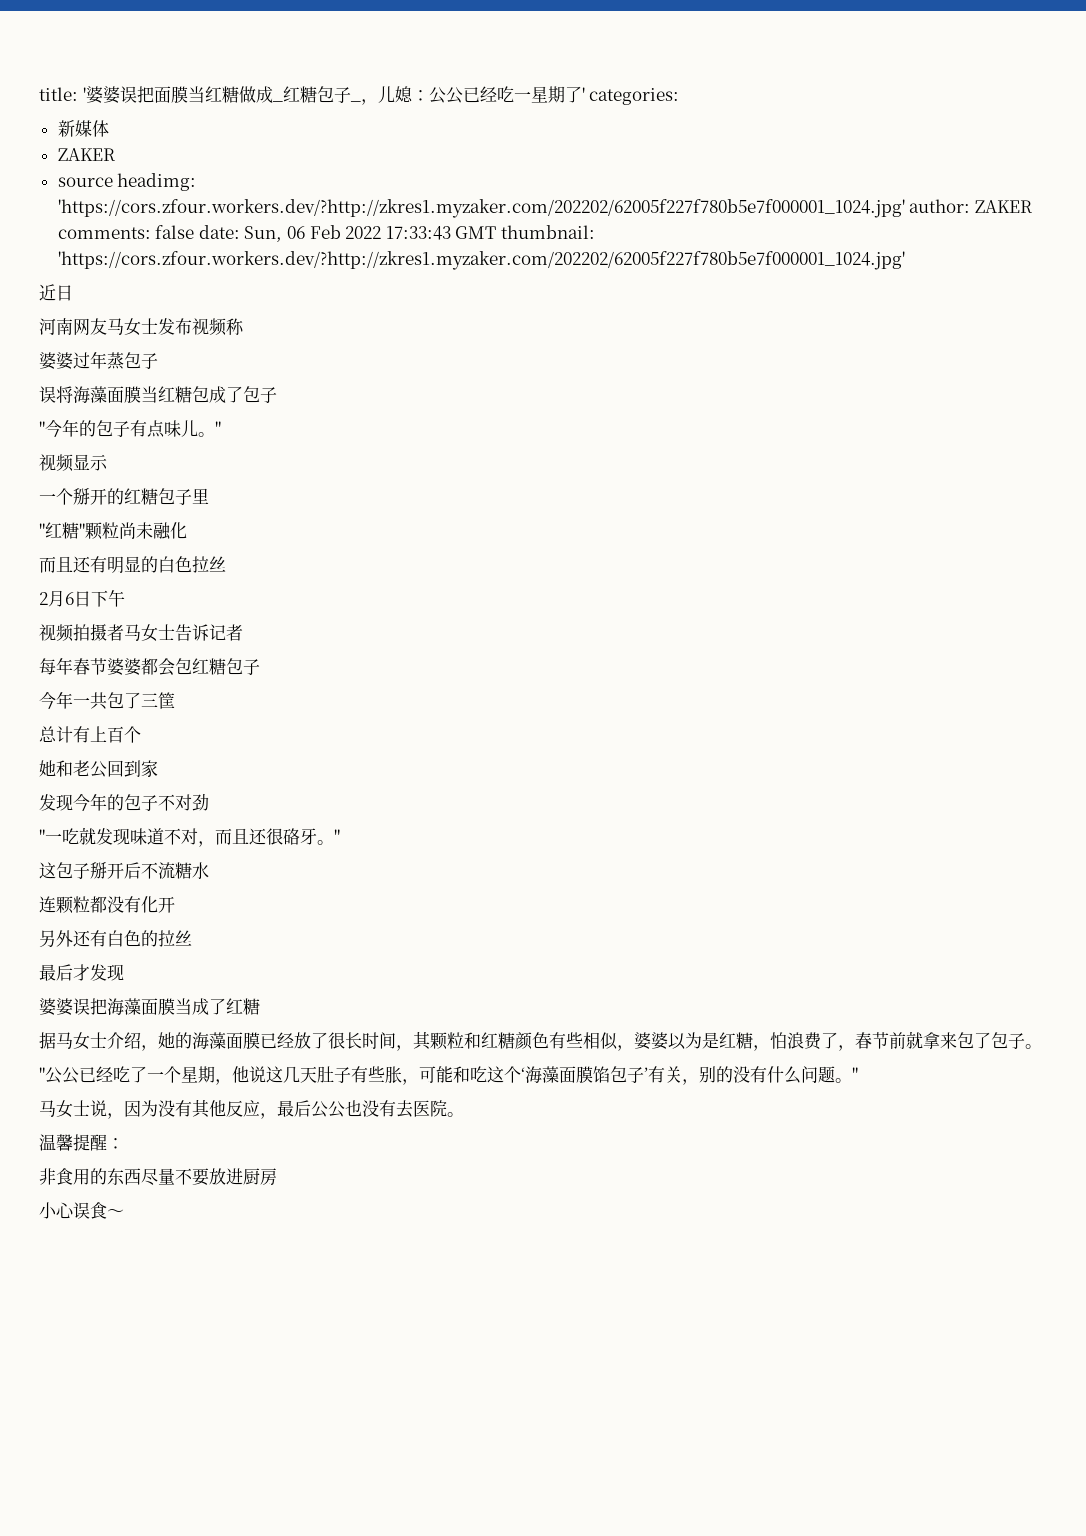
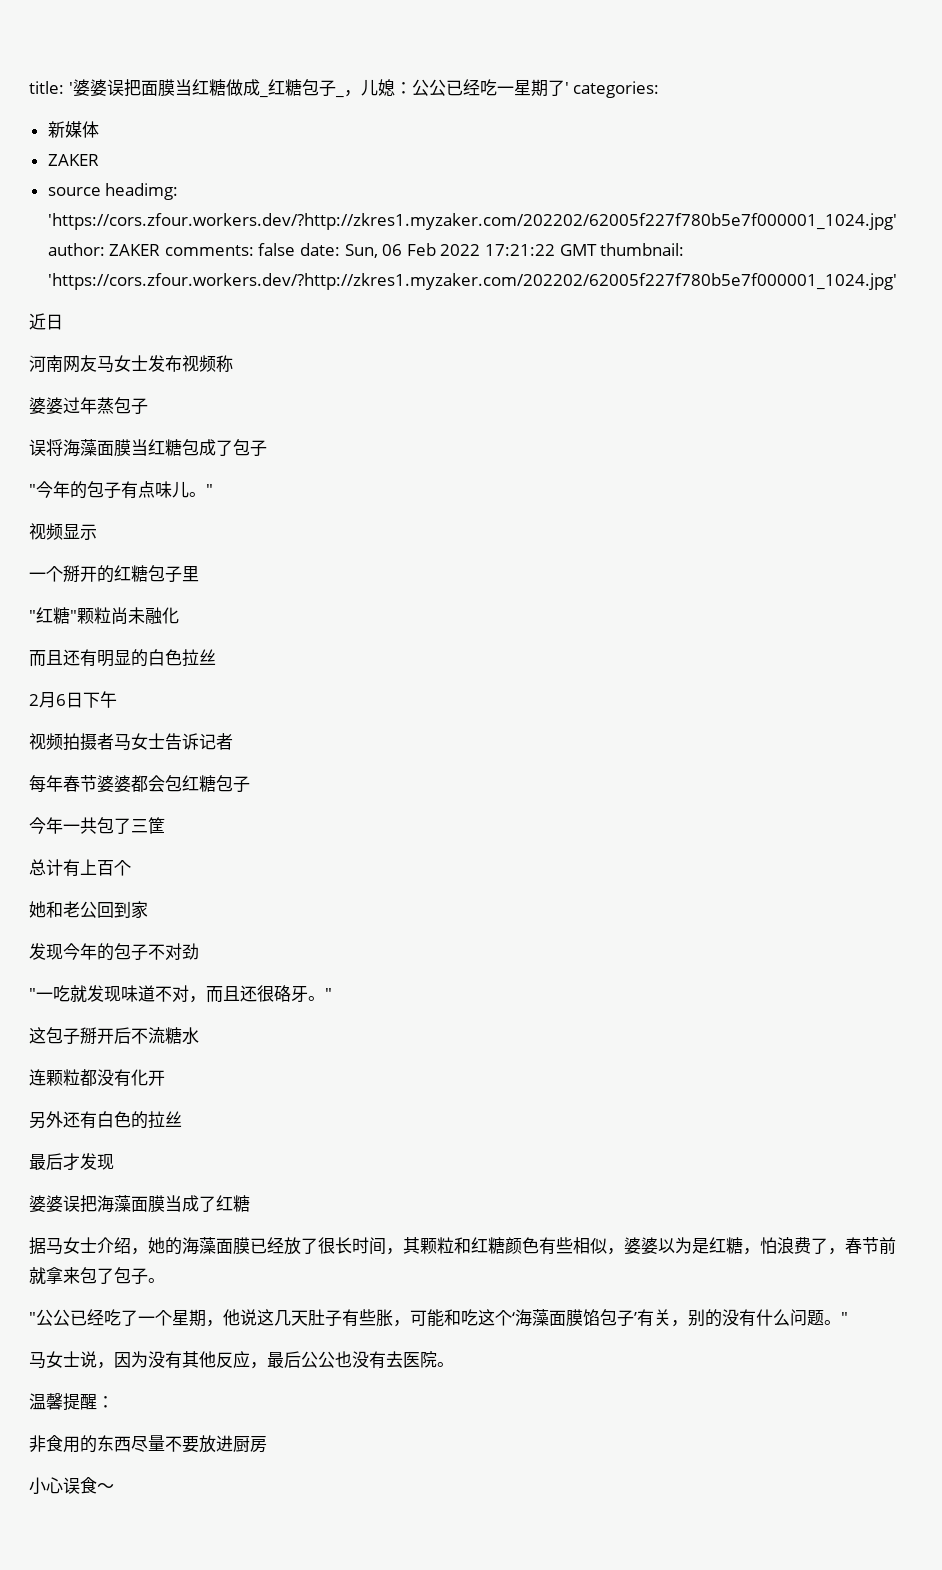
- source headimg: 'https://cors.zfour.workers.dev/?http://zkres1.myzaker.com/202202/62005f227f780b5e7f000001_1024.jpg' author: ZAKER comments: false date: Sun, 06 Feb 2022 17:33:43 GMT thumbnail: 'https://cors.zfour.workers.dev/?http://zkres1.myzaker.com/202202/62005f227f780b5e7f000001_1024.jpg'
+ source headimg: 'https://cors.zfour.workers.dev/?http://zkres1.myzaker.com/202202/62005f227f780b5e7f000001_1024.jpg' author: ZAKER comments: false date: Sun, 06 Feb 2022 17:21:22 GMT thumbnail: 'https://cors.zfour.workers.dev/?http://zkres1.myzaker.com/202202/62005f227f780b5e7f000001_1024.jpg'

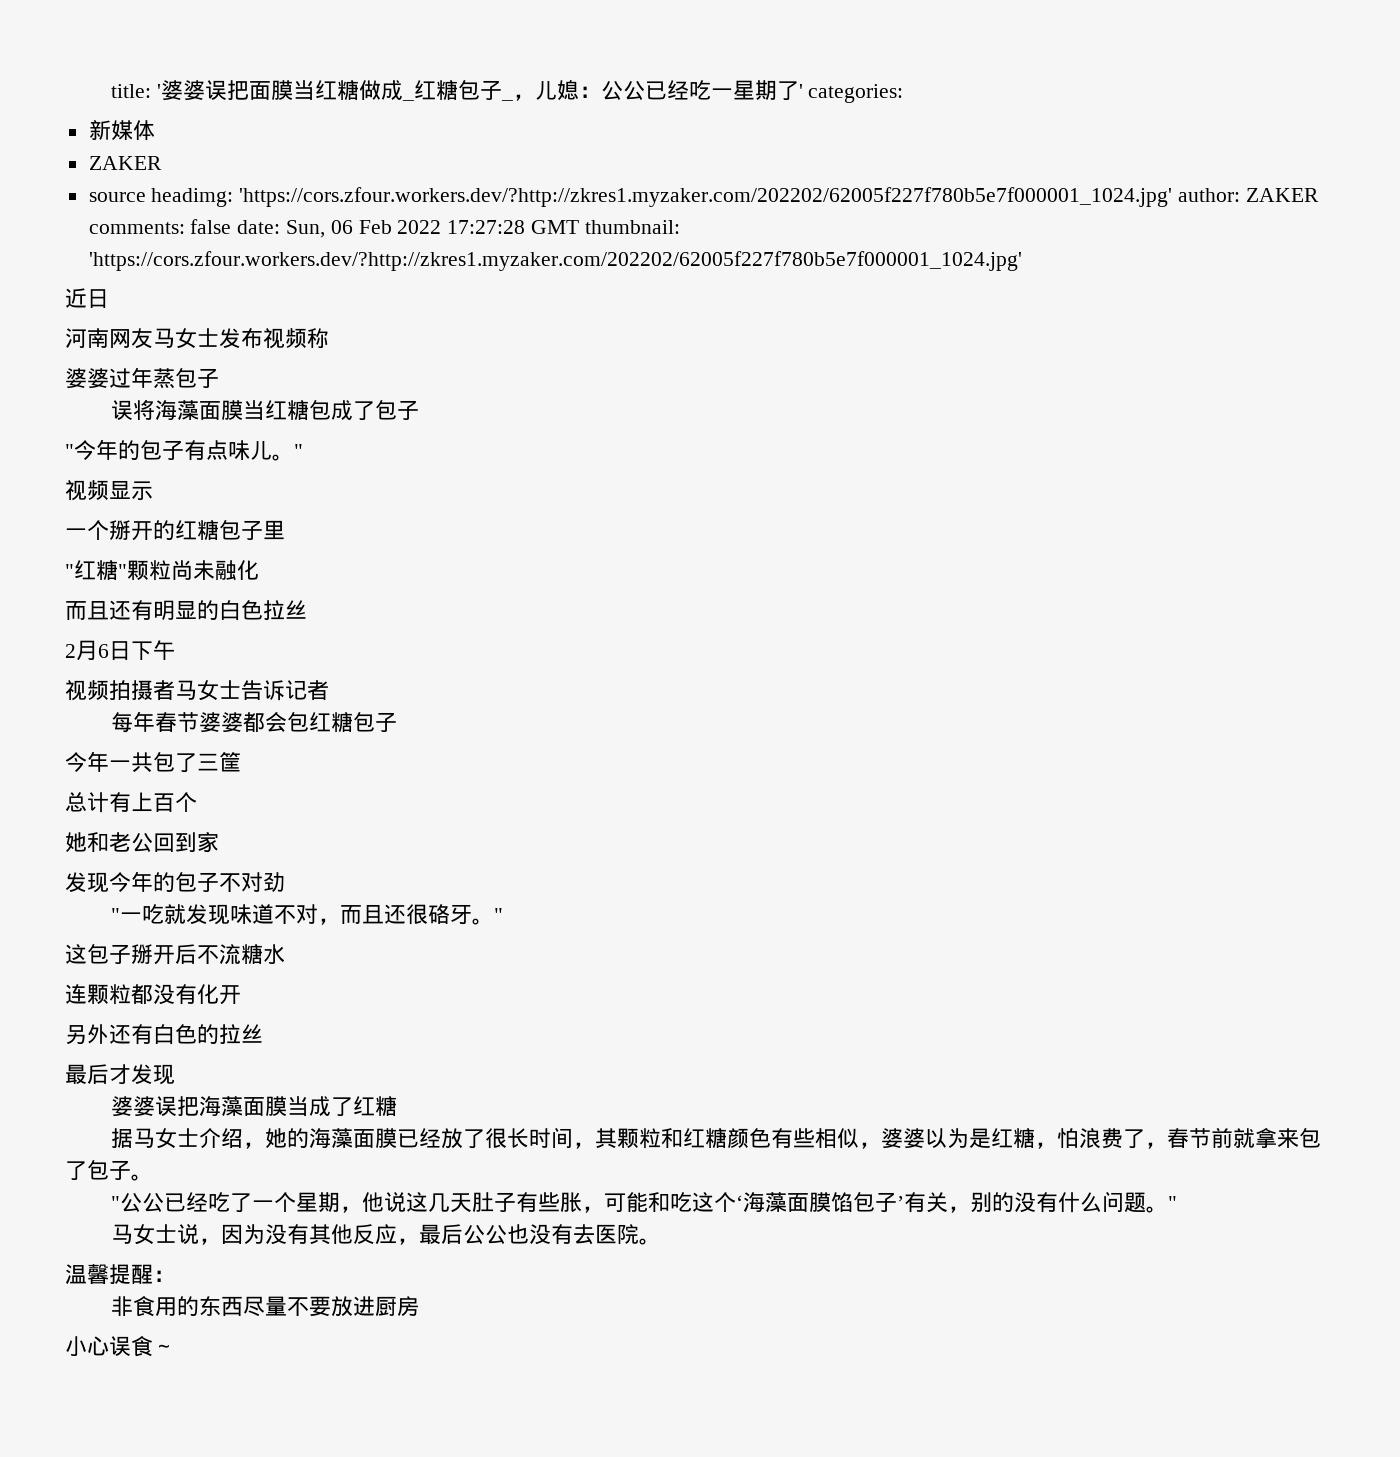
- source headimg: 'https://cors.zfour.workers.dev/?http://zkres1.myzaker.com/202202/62005f227f780b5e7f000001_1024.jpg' author: ZAKER comments: false date: Sun, 06 Feb 2022 17:21:22 GMT thumbnail: 'https://cors.zfour.workers.dev/?http://zkres1.myzaker.com/202202/62005f227f780b5e7f000001_1024.jpg'
+ source headimg: 'https://cors.zfour.workers.dev/?http://zkres1.myzaker.com/202202/62005f227f780b5e7f000001_1024.jpg' author: ZAKER comments: false date: Sun, 06 Feb 2022 17:27:28 GMT thumbnail: 'https://cors.zfour.workers.dev/?http://zkres1.myzaker.com/202202/62005f227f780b5e7f000001_1024.jpg'

